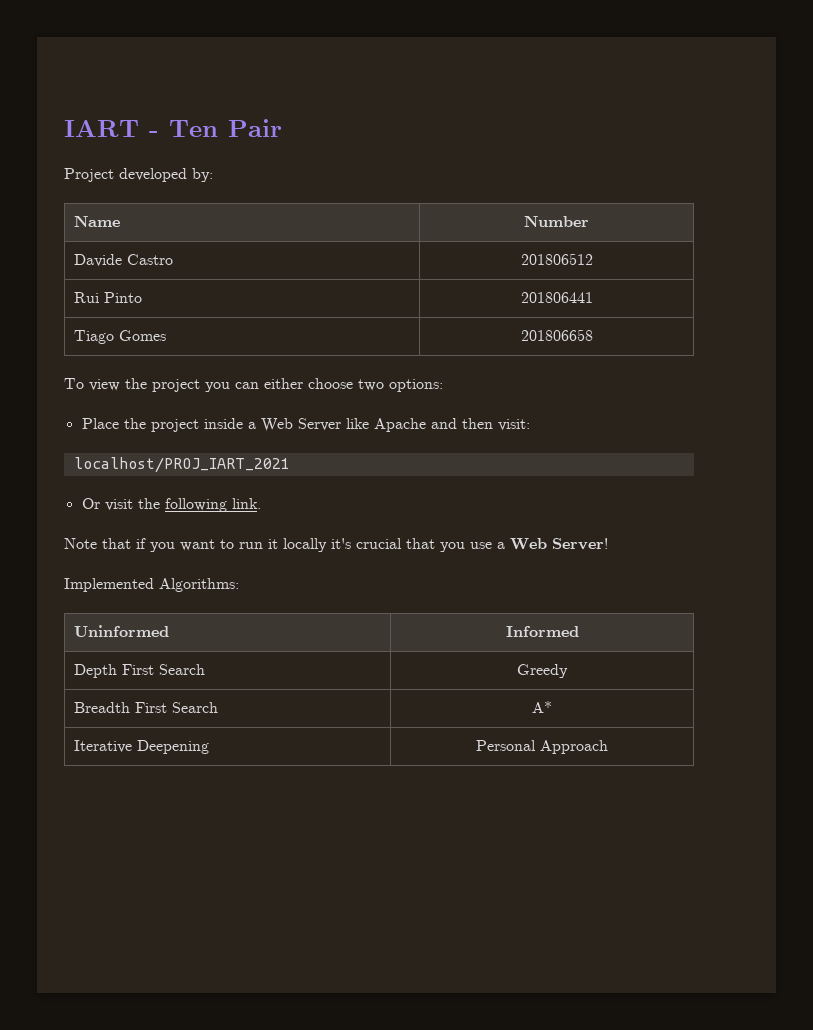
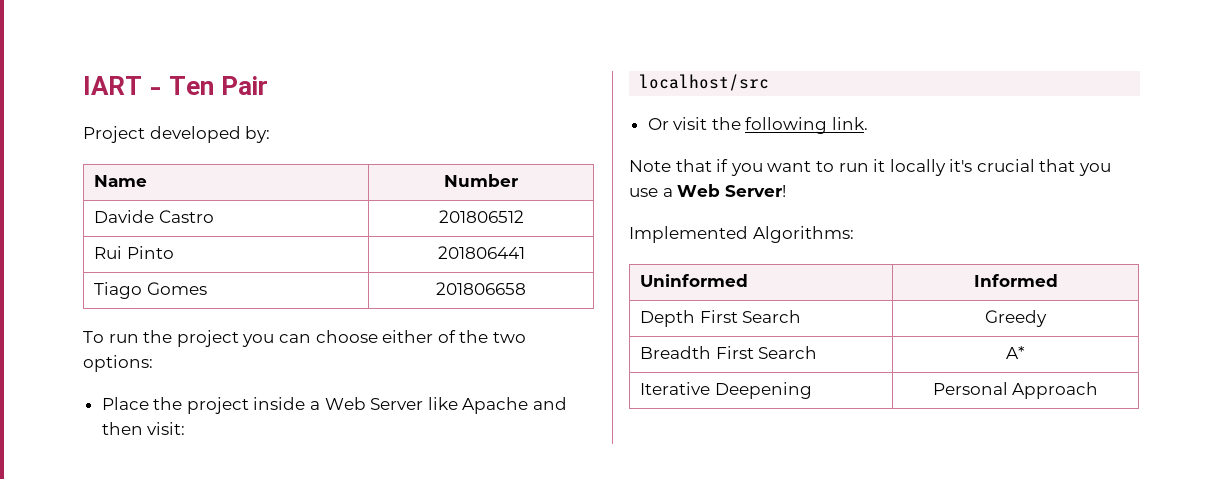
- To view the project you can either choose two options:
+ To run the project you can choose either of the two options:
- localhost/PROJ_IART_2021
+ localhost/src

